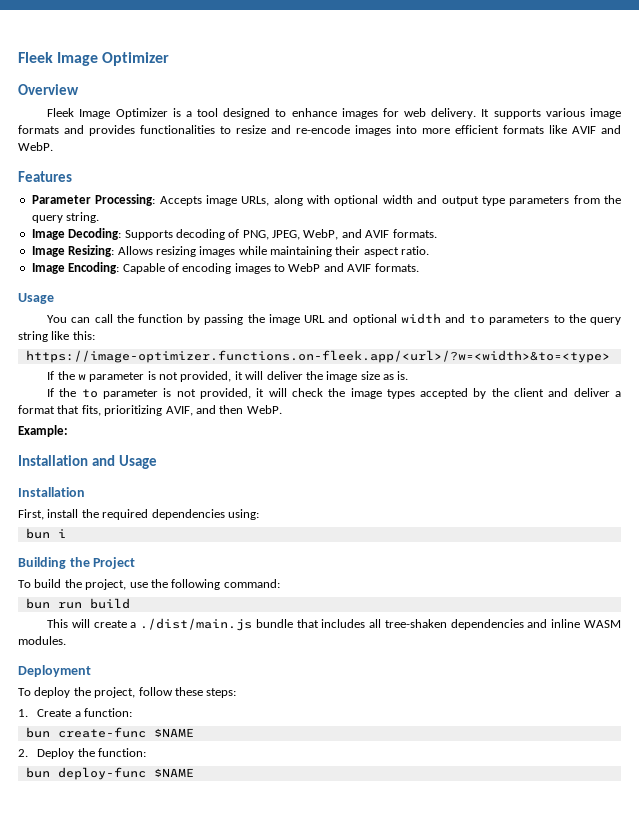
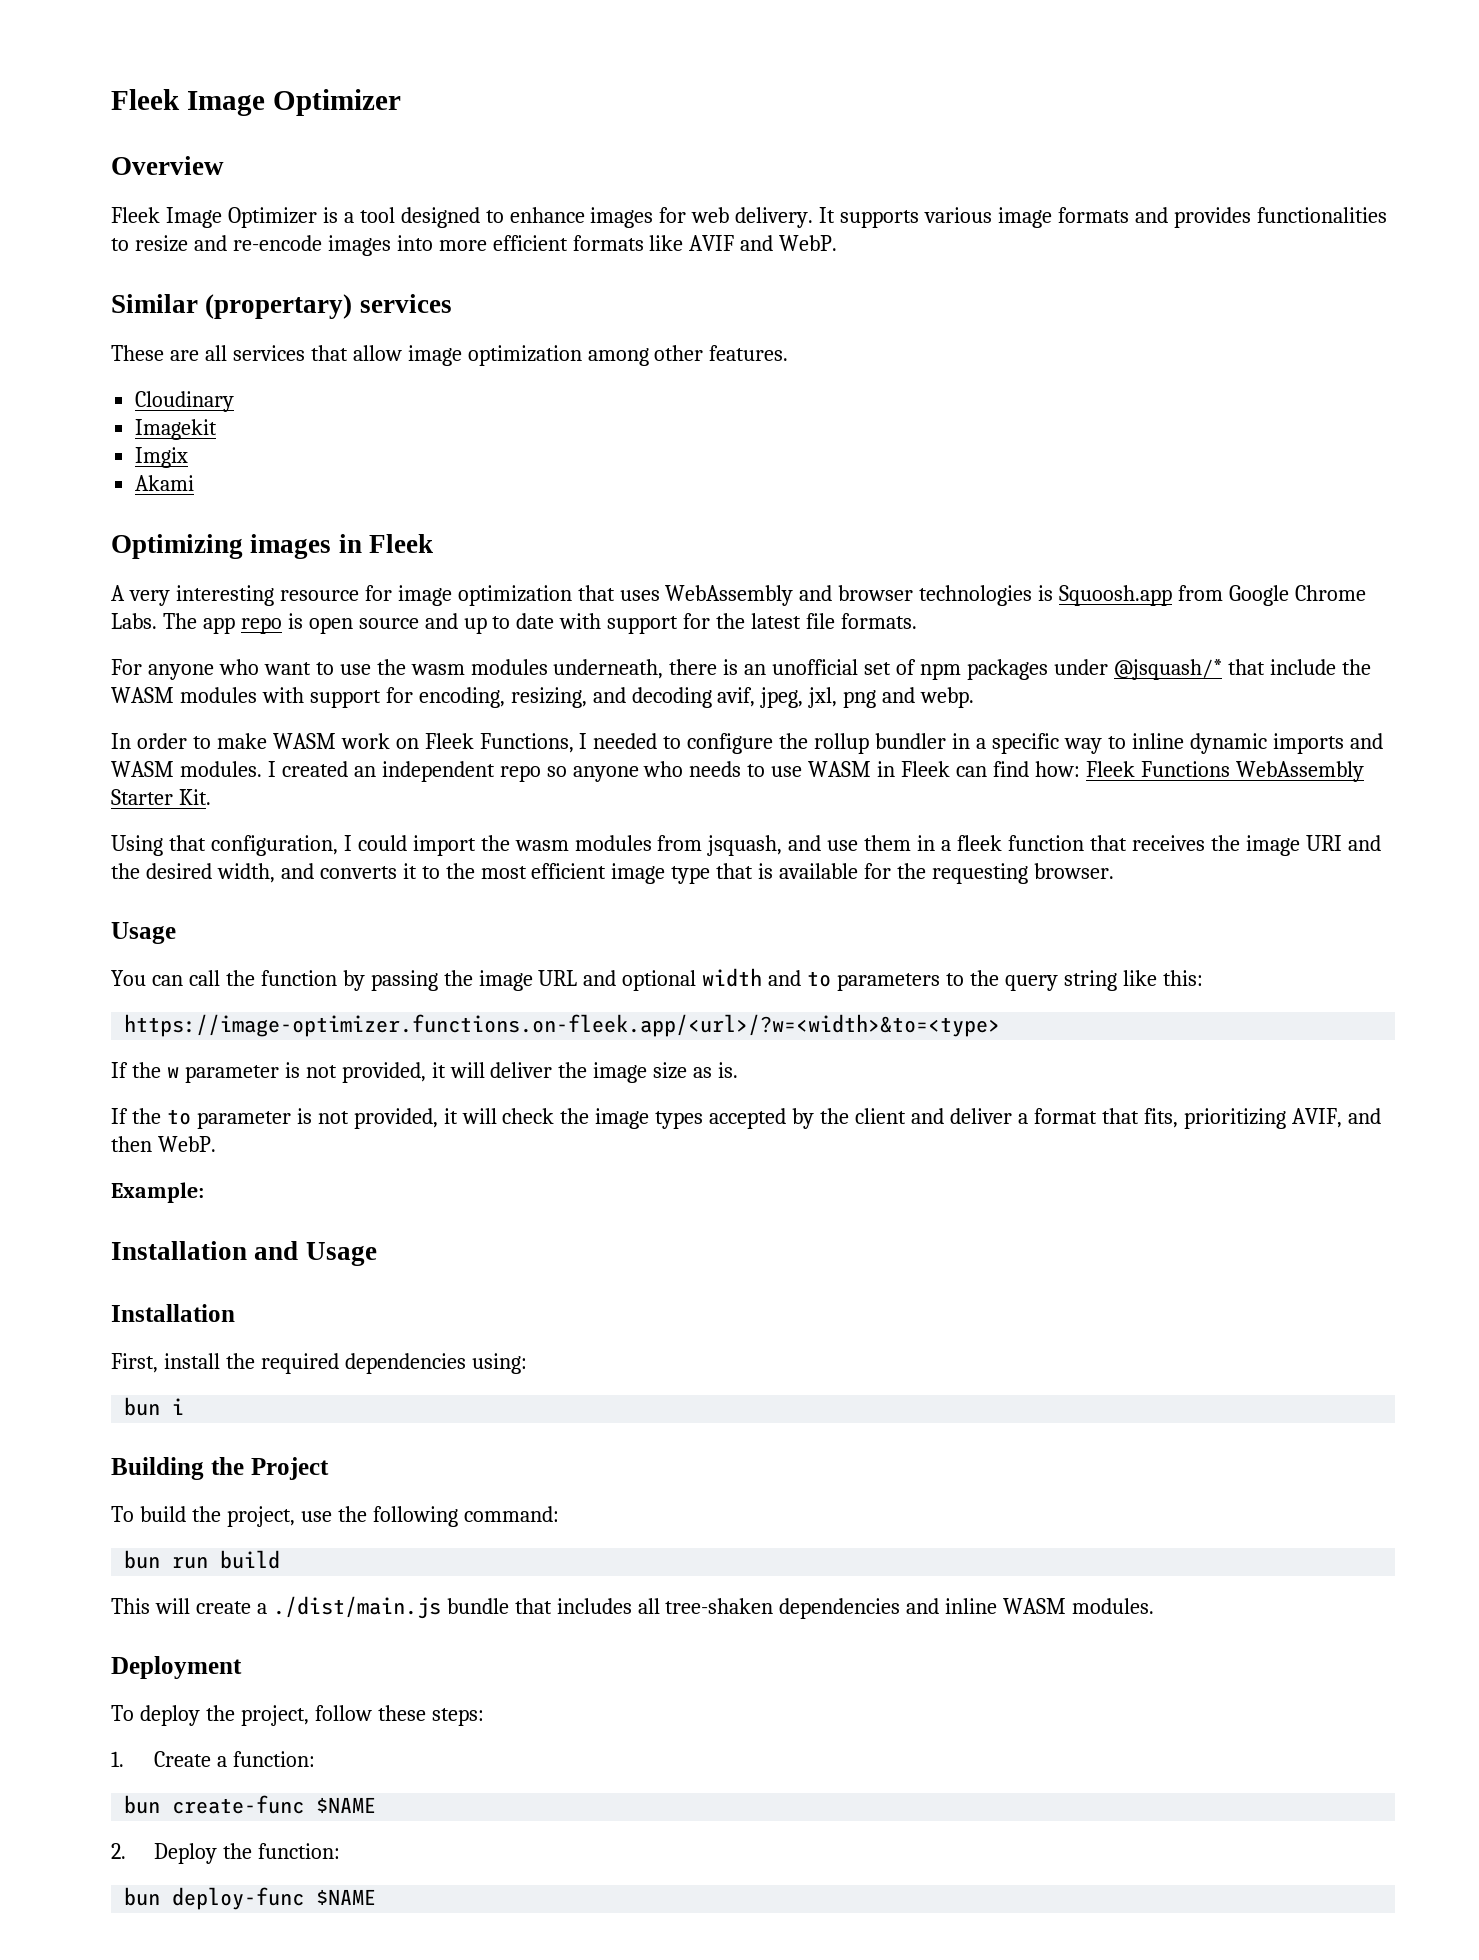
- Features
- Parameter Processing: Accepts image URLs, along with optional width and output type parameters from the query string.
- Image Decoding: Supports decoding of PNG, JPEG, WebP, and AVIF formats.
- Image Resizing: Allows resizing images while maintaining their aspect ratio.
- Image Encoding: Capable of encoding images to WebP and AVIF formats.
+ Similar (propertary) services
+ These are all services that allow image optimization among other features.
+ Cloudinary
+ Imagekit
+ Imgix
+ Akami
+ Optimizing images in Fleek
+ A very interesting resource for image optimization that uses WebAssembly and browser technologies is Squoosh.app from Google Chrome Labs. The app repo is open source and up to date with support for the latest file formats.
+ For anyone who want to use the wasm modules underneath, there is an unofficial set of npm packages under @jsquash/* that include the WASM modules with support for encoding, resizing, and decoding avif, jpeg, jxl, png and webp.
+ In order to make WASM work on Fleek Functions, I needed to configure the rollup bundler in a specific way to inline dynamic imports and WASM modules. I created an independent repo so anyone who needs to use WASM in Fleek can find how: Fleek Functions WebAssembly Starter Kit.
+ Using that configuration, I could import the wasm modules from jsquash, and use them in a fleek function that receives the image URI and the desired width, and converts it to the most efficient image type that is available for the requesting browser.

